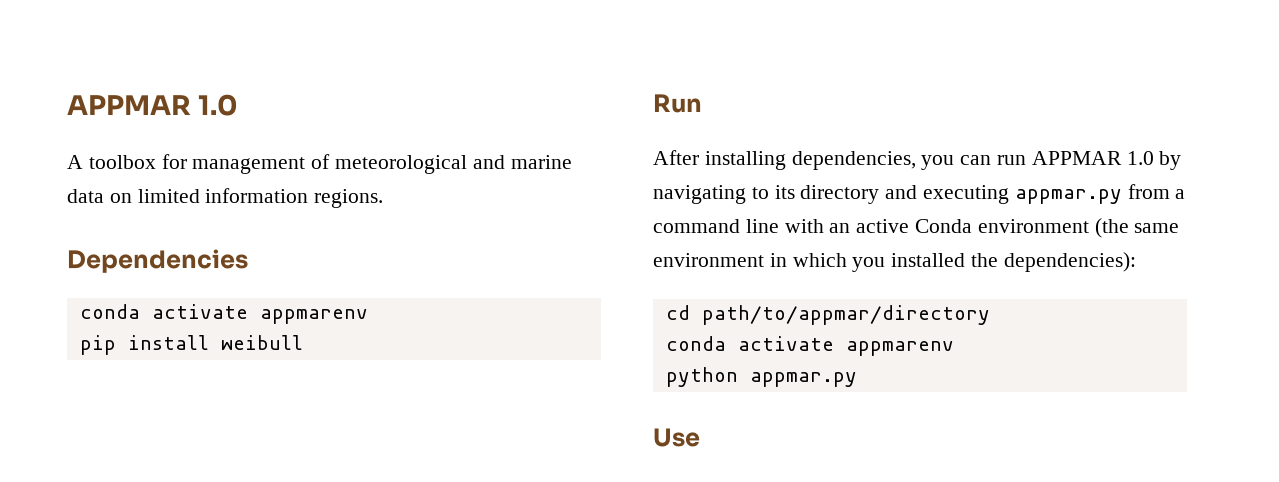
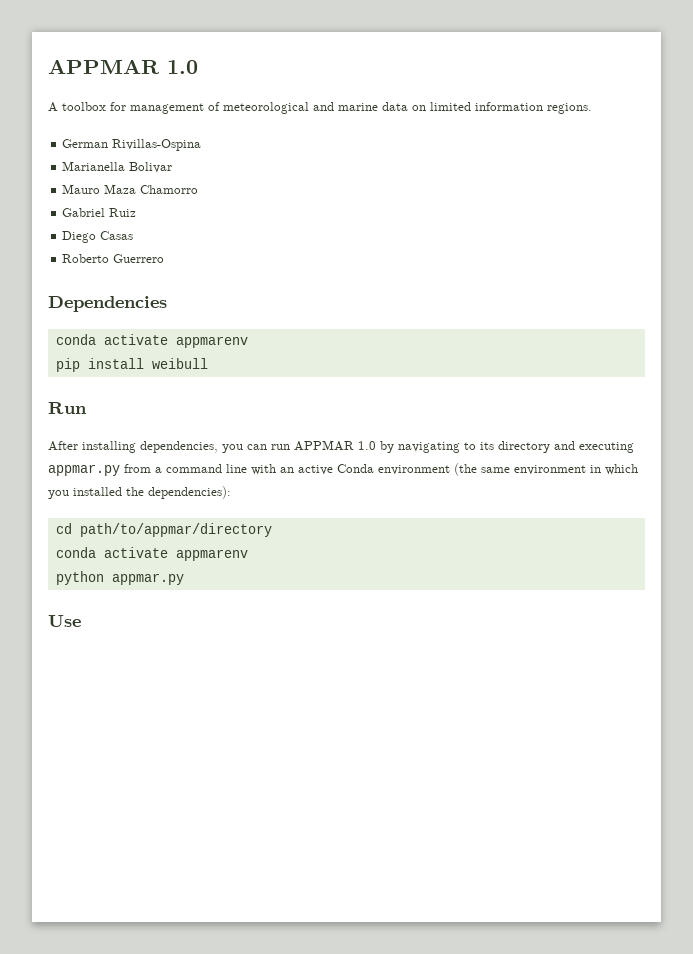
+ German Rivillas-Ospina
+ Marianella Bolivar
+ Mauro Maza Chamorro
+ Gabriel Ruiz
+ Diego Casas
+ Roberto Guerrero

